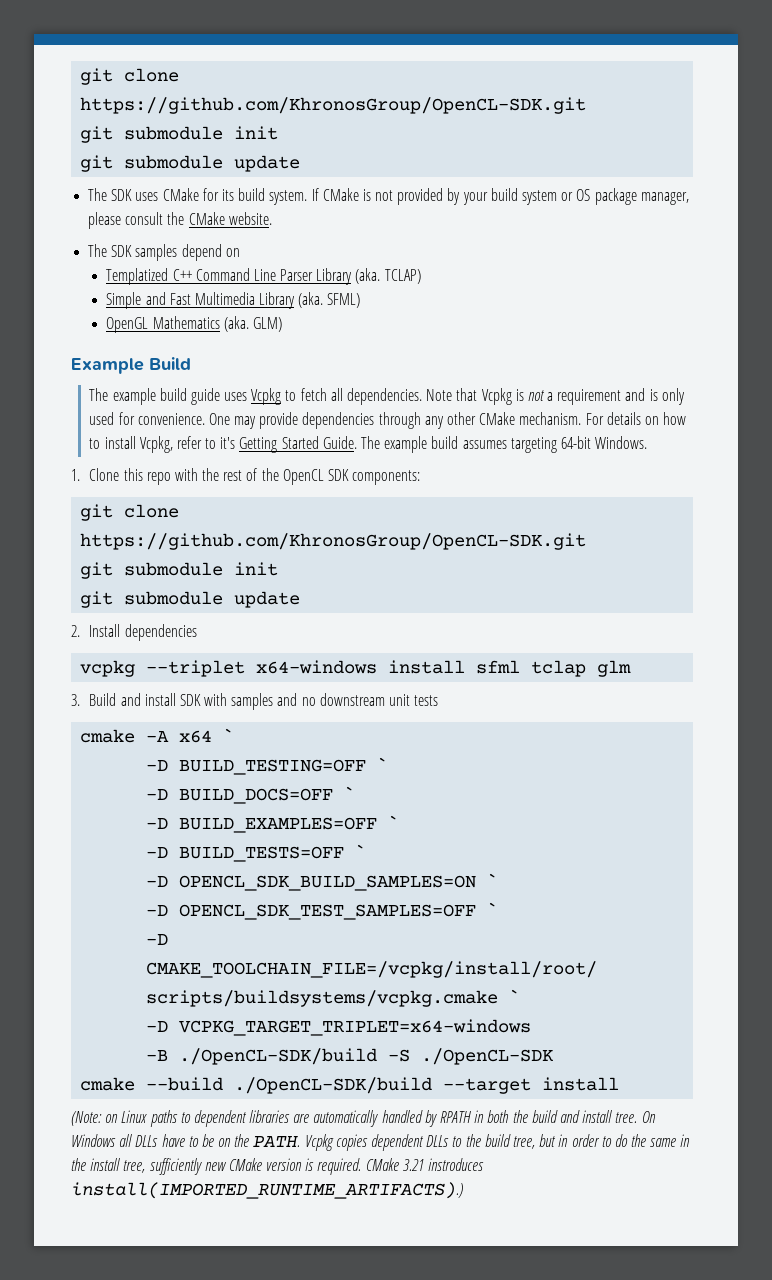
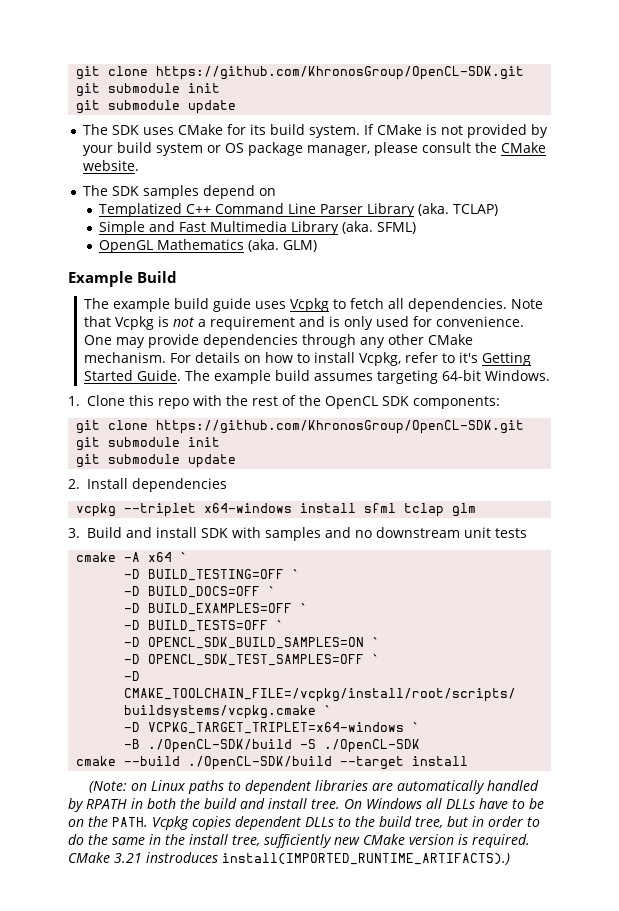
- -D VCPKG_TARGET_TRIPLET=x64-windows
+ -D VCPKG_TARGET_TRIPLET=x64-windows `

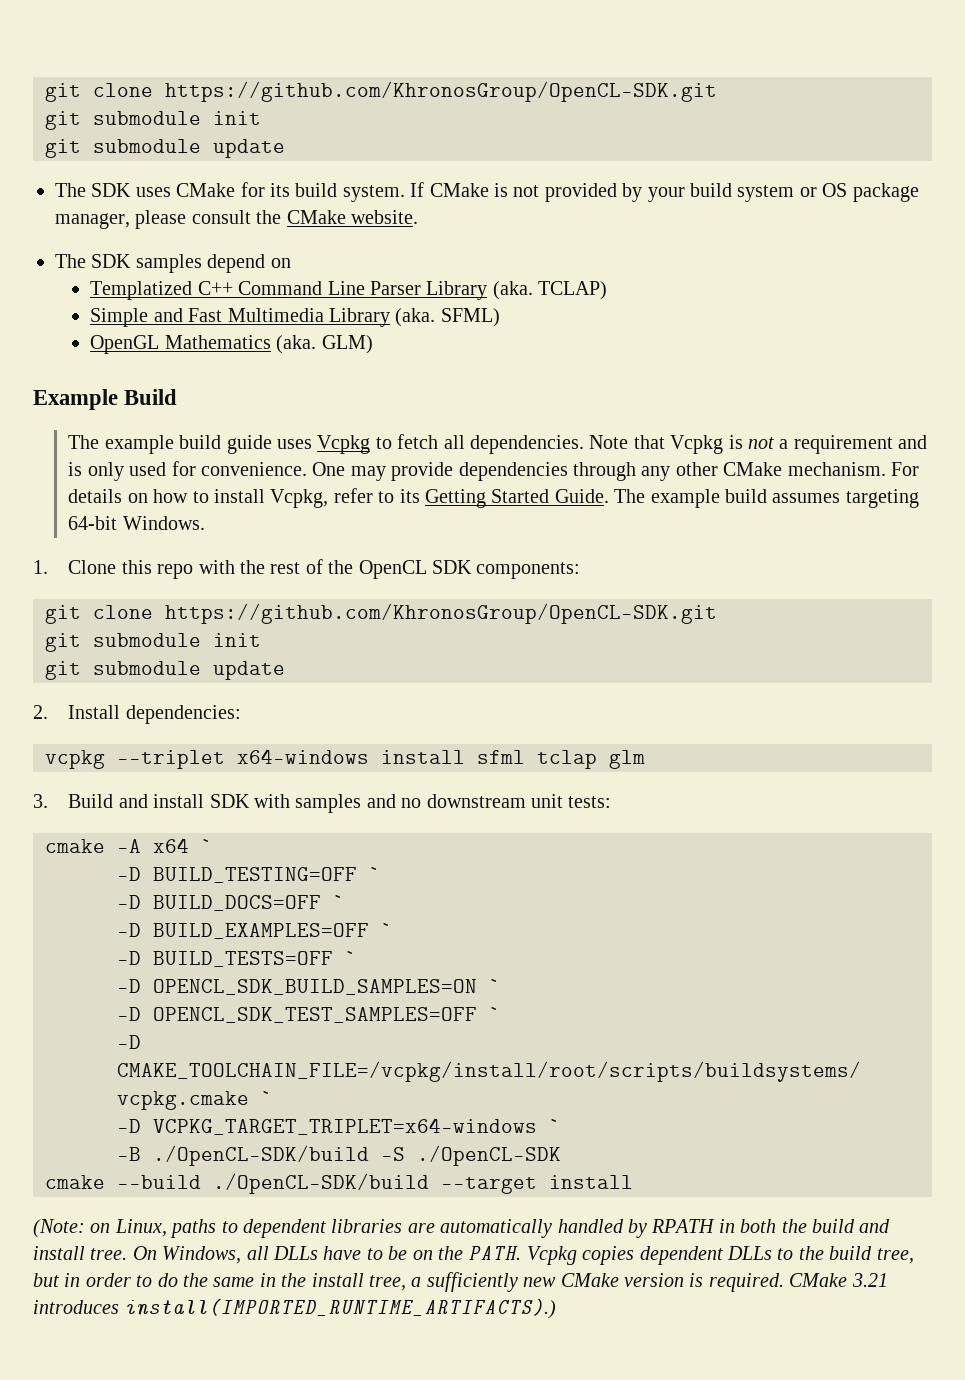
- For details on how to install Vcpkg, refer to it's Getting Started Guide.
+ For details on how to install Vcpkg, refer to its Getting Started Guide.
- 2. Install dependencies
+ 2. Install dependencies:
- 3. Build and install SDK with samples and no downstream unit tests
+ 3. Build and install SDK with samples and no downstream unit tests:
- (Note: on Linux paths to dependent libraries are automatically handled by RPATH in both the build and install tree.
+ (Note: on Linux, paths to dependent libraries are automatically handled by RPATH in both the build and install tree.
- On Windows all DLLs have to be on the PATH.
+ On Windows, all DLLs have to be on the PATH.
- Vcpkg copies dependent DLLs to the build tree, but in order to do the same in the install tree, sufficiently new CMake version is required.
+ Vcpkg copies dependent DLLs to the build tree, but in order to do the same in the install tree, a sufficiently new CMake version is required.
- CMake 3.21 instroduces install(IMPORTED_RUNTIME_ARTIFACTS).)
+ CMake 3.21 introduces install(IMPORTED_RUNTIME_ARTIFACTS).)

